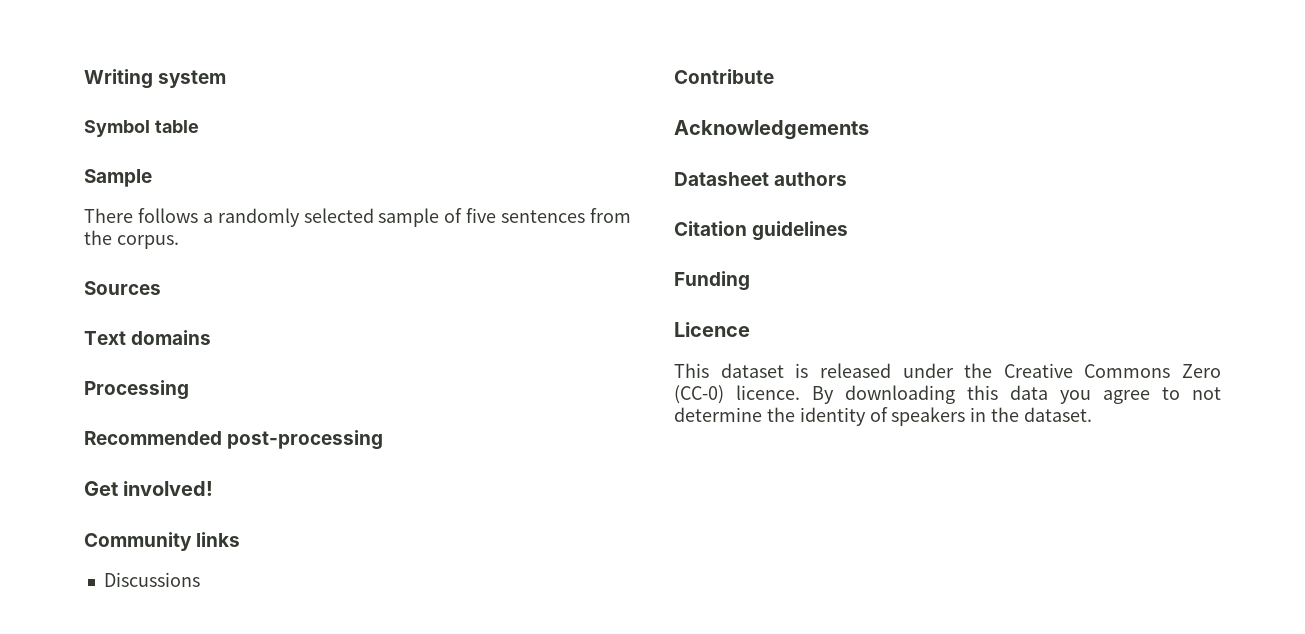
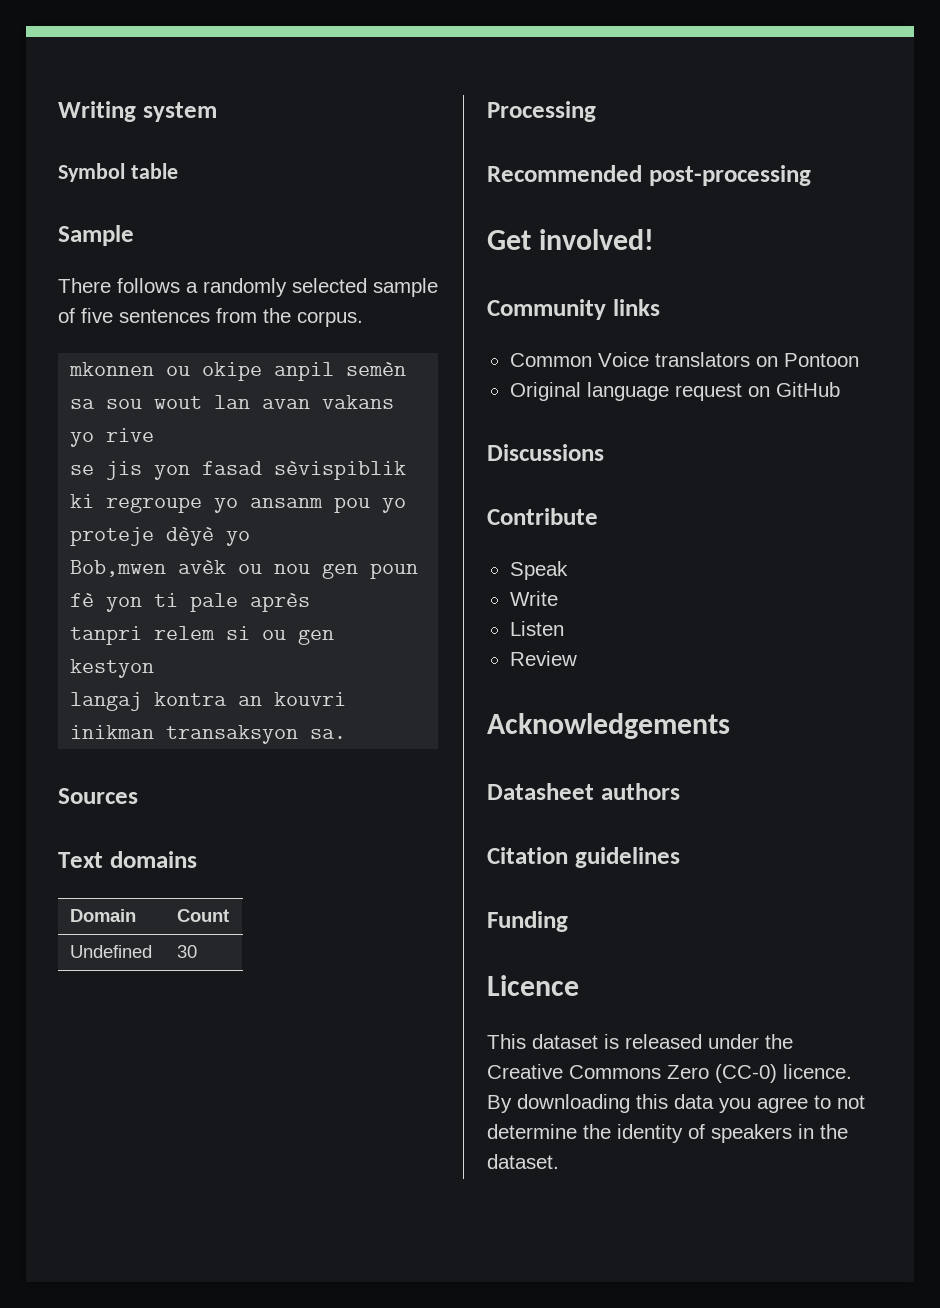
+ mkonnen ou okipe anpil semèn sa sou wout lan avan vakans yo rive
+ se jis yon fasad sèvispiblik ki regroupe yo ansanm pou yo proteje dèyè yo
+ Bob,mwen avèk ou nou gen poun fè yon ti pale après
+ tanpri relem si ou gen kestyon
+ langaj kontra an kouvri inikman transaksyon sa.
+ Domain | Count
+ Undefined | 30
+ Common Voice translators on Pontoon
+ Original language request on GitHub
  Discussions
  Contribute
+ Speak
+ Write
+ Listen
+ Review

